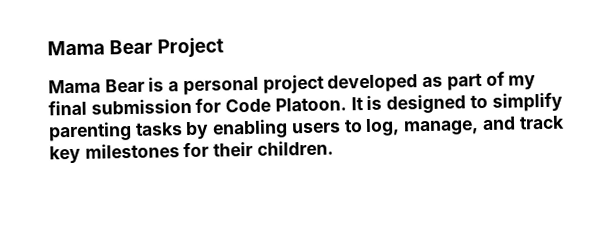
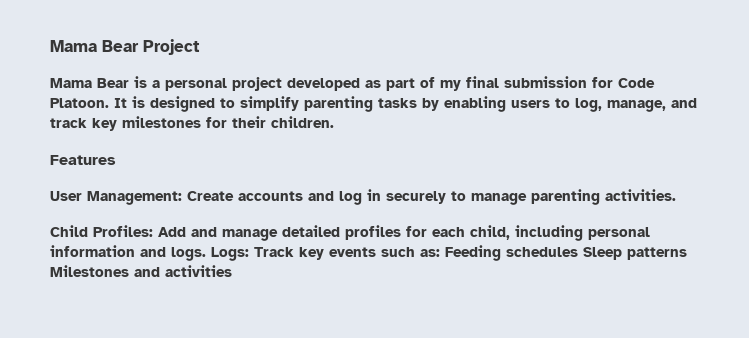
+ Features
+ User Management: Create accounts and log in securely to manage parenting activities.
+ Child Profiles: Add and manage detailed profiles for each child, including personal information and logs. Logs: Track key events such as: Feeding schedules Sleep patterns Milestones and activities

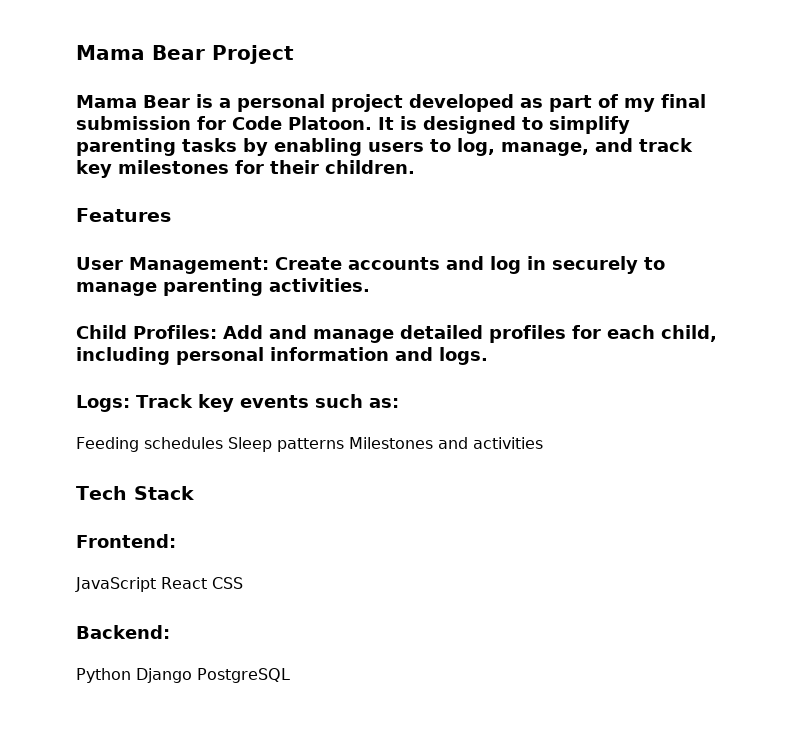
- Child Profiles: Add and manage detailed profiles for each child, including personal information and logs. Logs: Track key events such as: Feeding schedules Sleep patterns Milestones and activities
+ Child Profiles: Add and manage detailed profiles for each child, including personal information and logs.
+ Logs: Track key events such as:
+ Feeding schedules Sleep patterns Milestones and activities
+ Tech Stack
+ Frontend:
+ JavaScript React CSS
+ Backend:
+ Python Django PostgreSQL

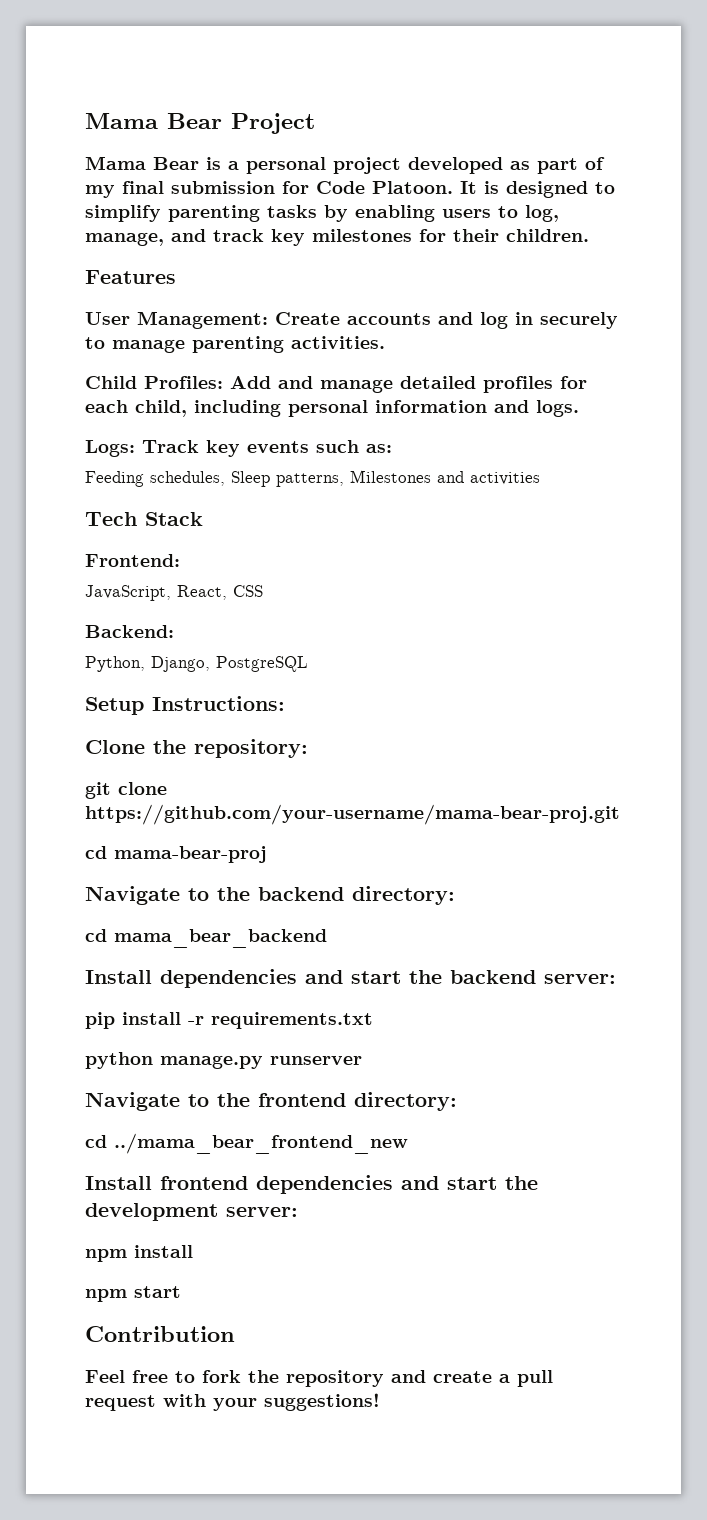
- Feeding schedules Sleep patterns Milestones and activities
+ Feeding schedules, Sleep patterns, Milestones and activities
- JavaScript React CSS
+ JavaScript, React, CSS
- Python Django PostgreSQL
+ Python, Django, PostgreSQL
+ Setup Instructions:
+ Clone the repository:
+ git clone https://github.com/your-username/mama-bear-proj.git
+ cd mama-bear-proj
+ Navigate to the backend directory:
+ cd mama_bear_backend
+ Install dependencies and start the backend server:
+ pip install -r requirements.txt
+ python manage.py runserver
+ Navigate to the frontend directory:
+ cd ../mama_bear_frontend_new
+ Install frontend dependencies and start the development server:
+ npm install
+ npm start
+ Contribution
+ Feel free to fork the repository and create a pull request with your suggestions!

